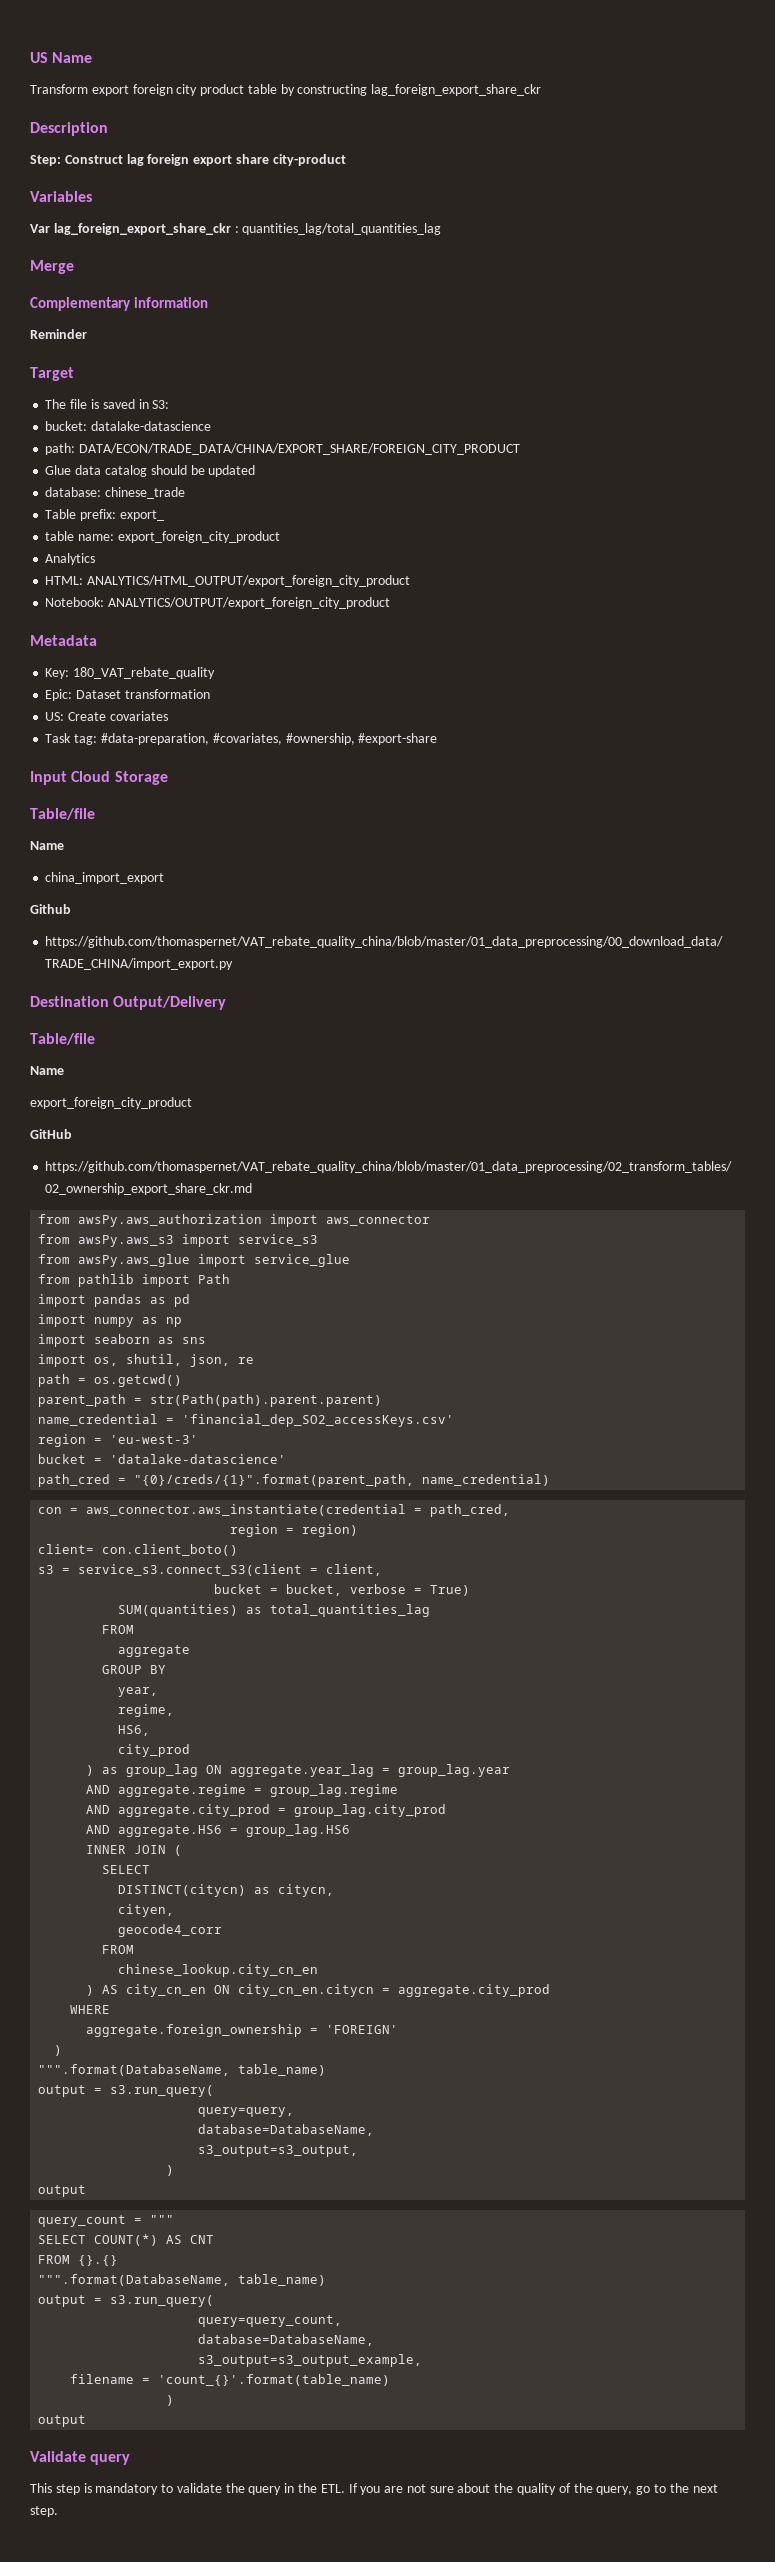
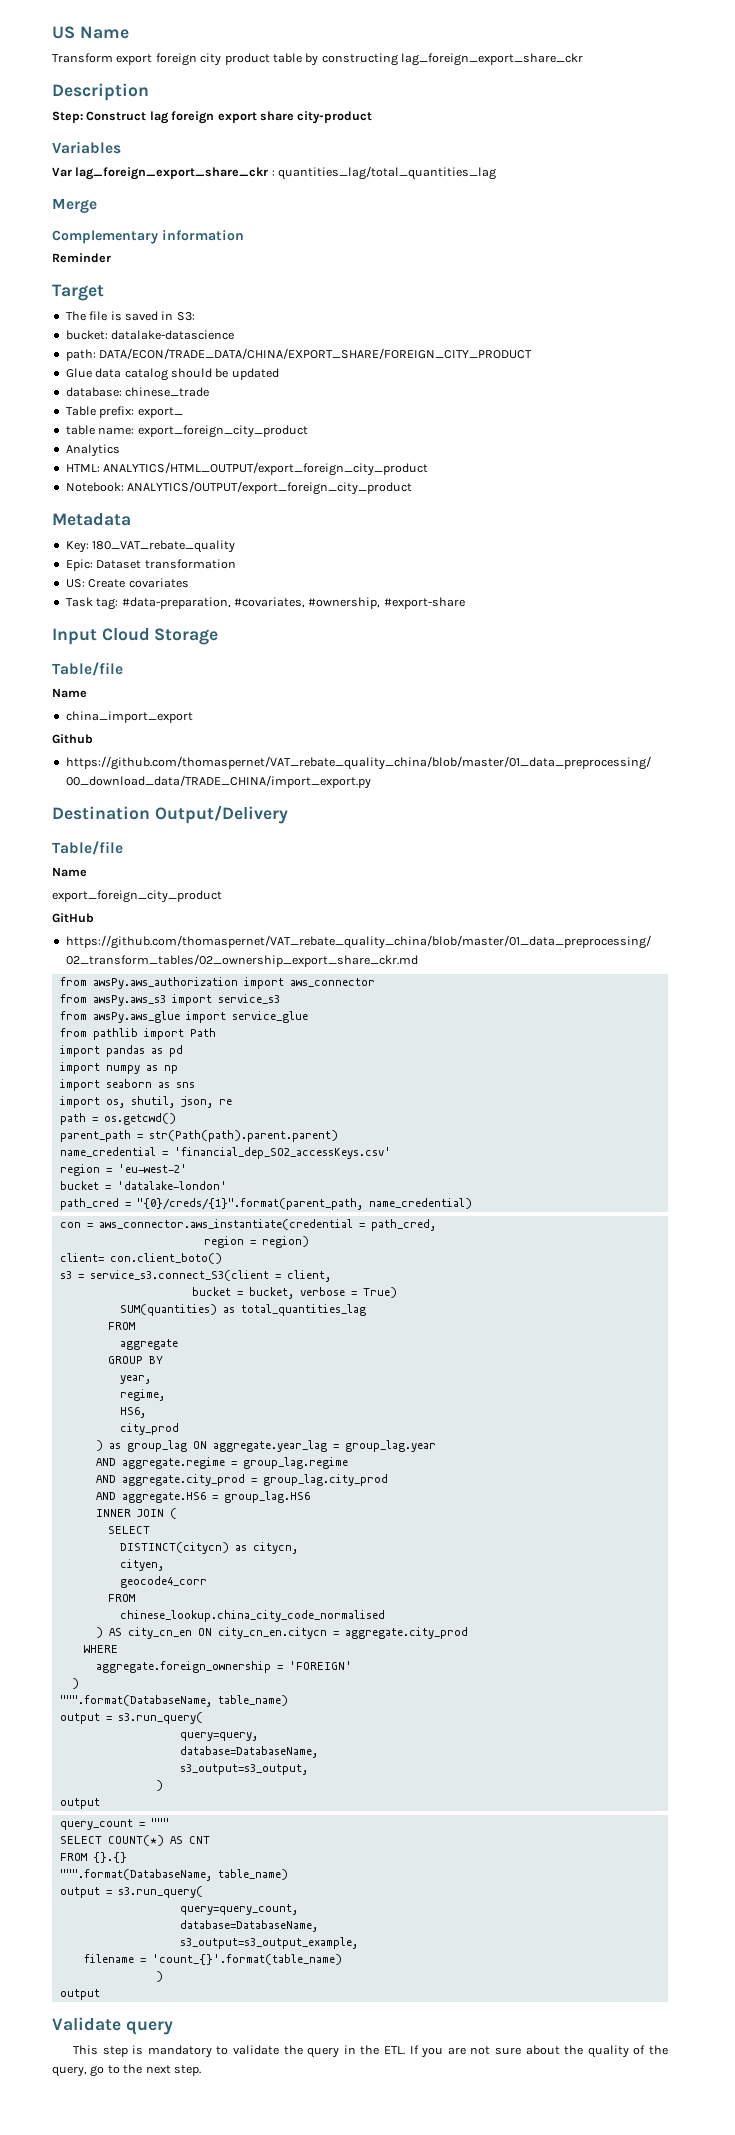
- region = 'eu-west-3'
- bucket = 'datalake-datascience'
+ region = 'eu-west-2'
+ bucket = 'datalake-london'
- chinese_lookup.city_cn_en
+ chinese_lookup.china_city_code_normalised

